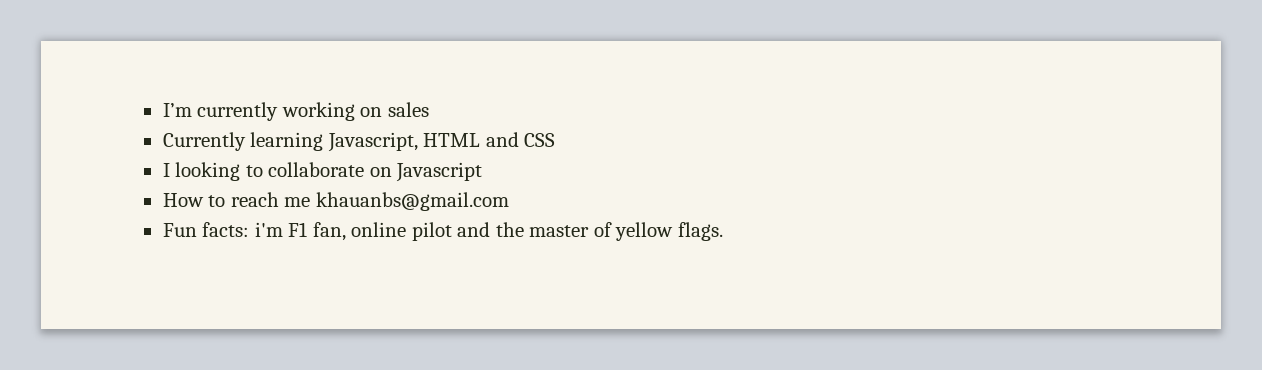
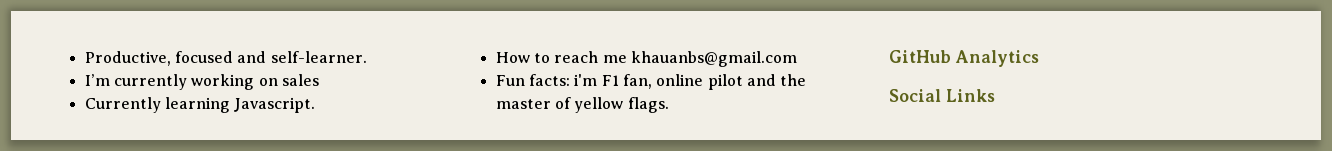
+ Productive, focused and self-learner.
- Currently learning Javascript, HTML and CSS
- I looking to collaborate on Javascript
+ Currently learning Javascript.
+ GitHub Analytics
+ Social Links

